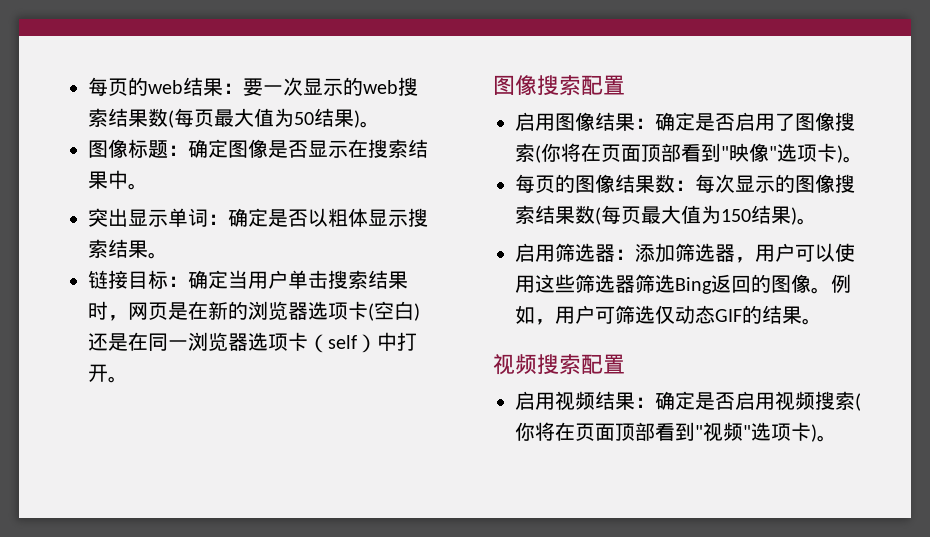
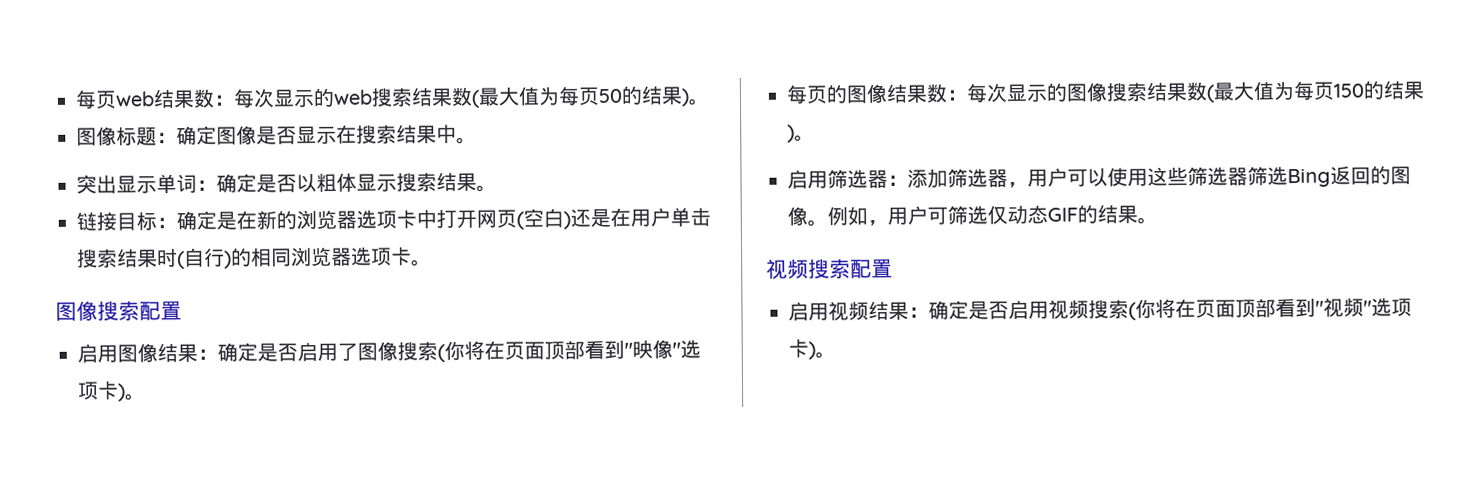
- 每页的web结果：要一次显示的web搜索结果数(每页最大值为50结果)。
+ 每页web结果数：每次显示的web搜索结果数(最大值为每页50的结果)。
- 链接目标：确定当用户单击搜索结果时，网页是在新的浏览器选项卡(空白)还是在同一浏览器选项卡（self）中打开。
+ 链接目标：确定是在新的浏览器选项卡中打开网页(空白)还是在用户单击搜索结果时(自行)的相同浏览器选项卡。
- 每页的图像结果数：每次显示的图像搜索结果数(每页最大值为150结果)。
+ 每页的图像结果数：每次显示的图像搜索结果数(最大值为每页150的结果)。

